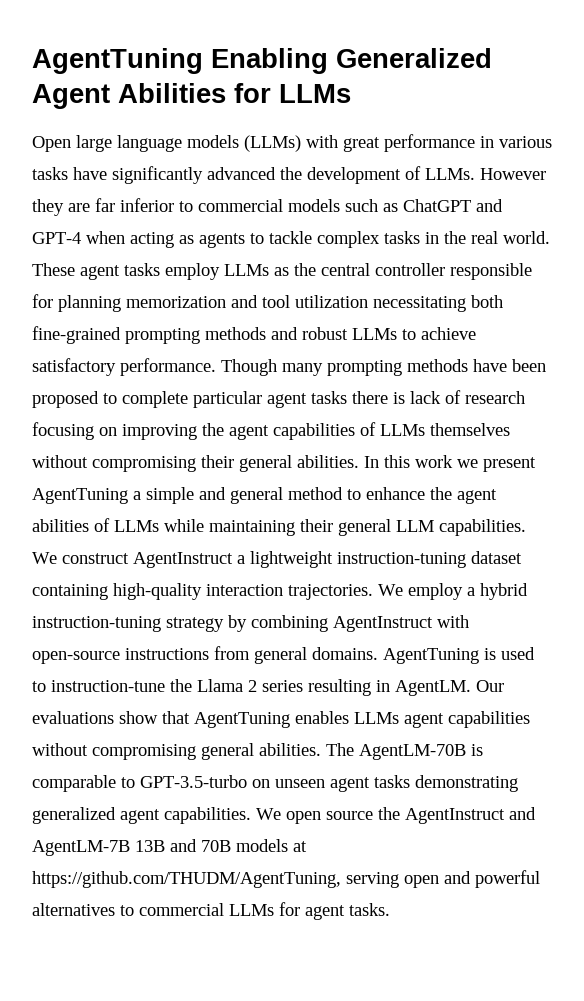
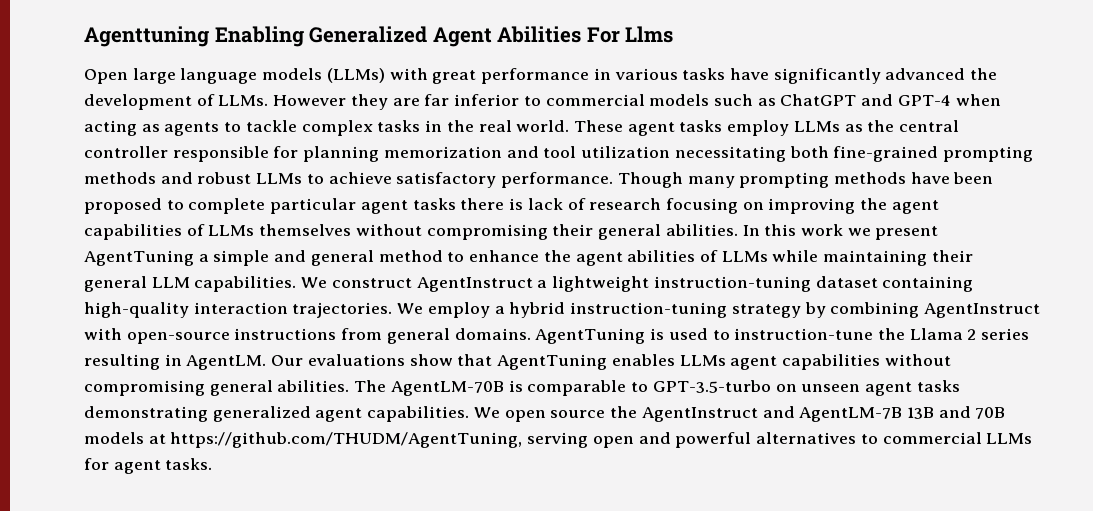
- AgentTuning Enabling Generalized Agent Abilities for LLMs
+ Agenttuning Enabling Generalized Agent Abilities For Llms

